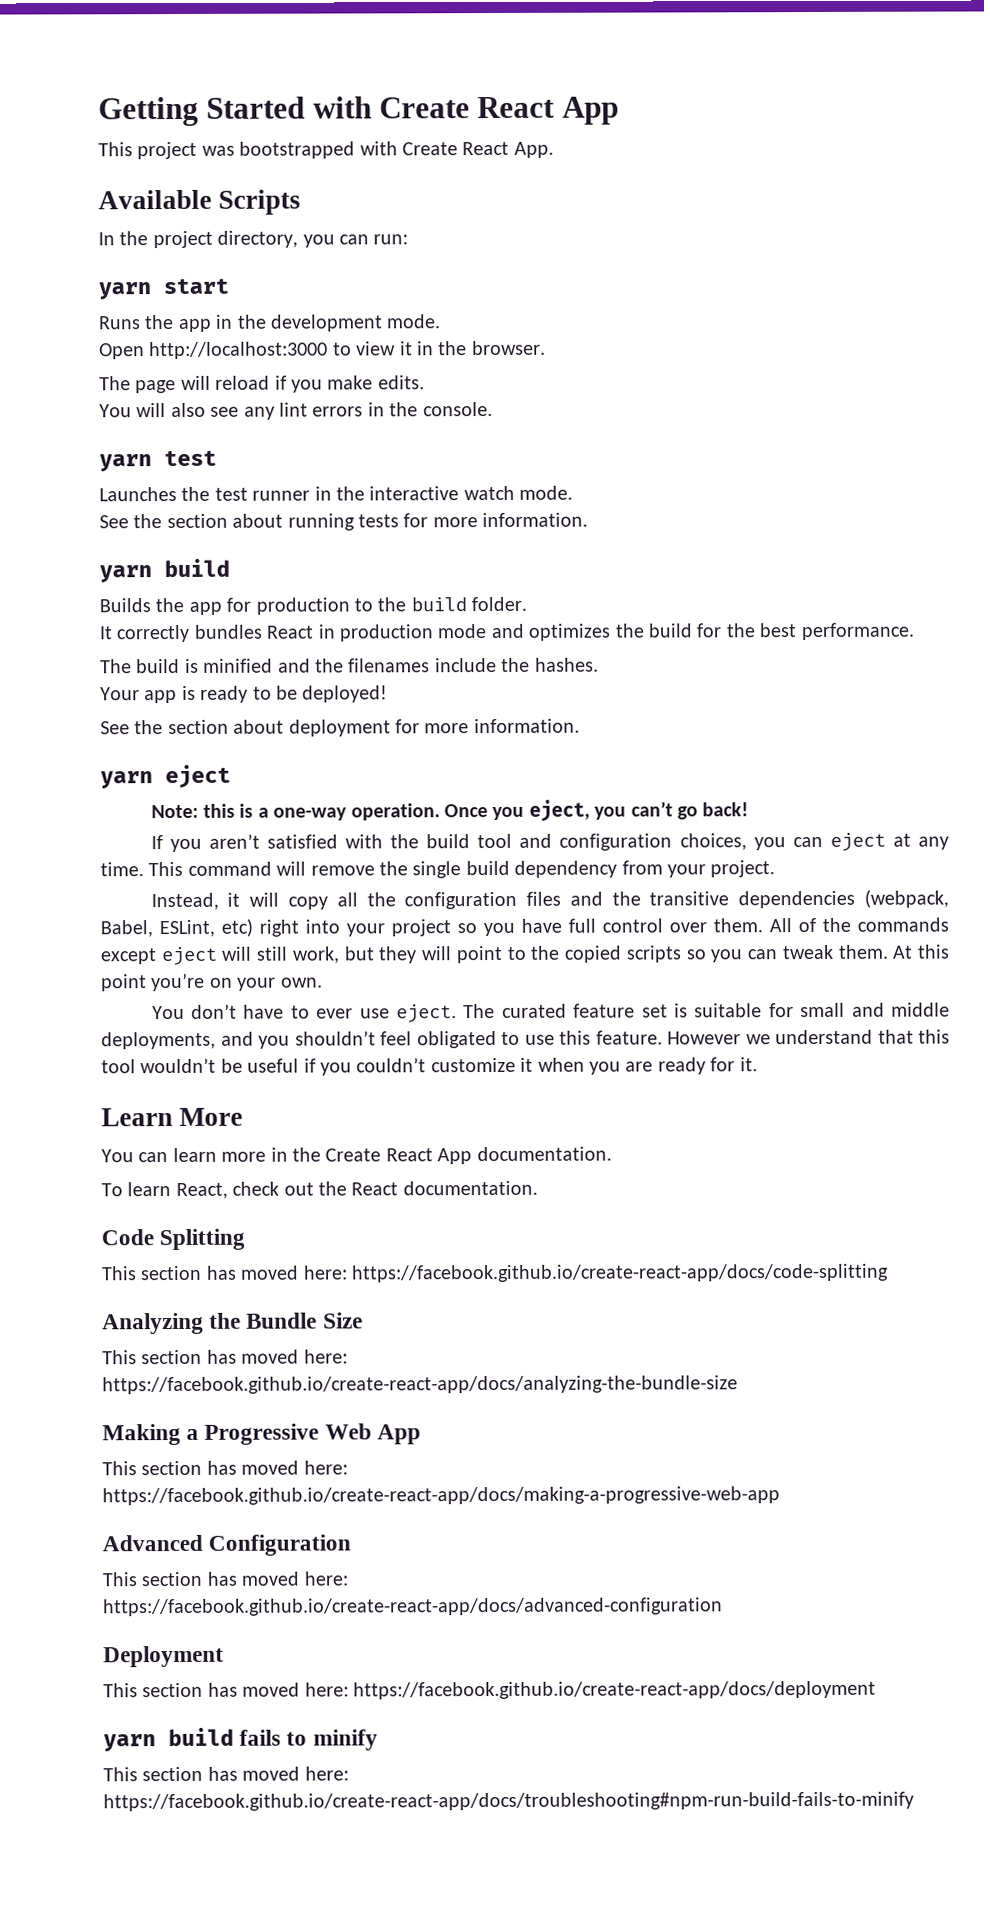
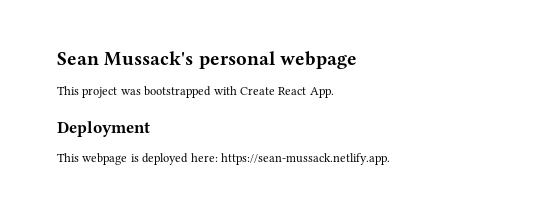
- Getting Started with Create React App
+ Sean Mussack's personal webpage
- Available Scripts
- In the project directory, you can run:
- yarn start
- Runs the app in the development mode.
- Open http://localhost:3000 to view it in the browser.
- The page will reload if you make edits.
- You will also see any lint errors in the console.
- yarn test
- Launches the test runner in the interactive watch mode.
- See the section about running tests for more information.
- yarn build
- Builds the app for production to the build folder.
- It correctly bundles React in production mode and optimizes the build for the best performance.
- The build is minified and the filenames include the hashes.
- Your app is ready to be deployed!
- See the section about deployment for more information.
- yarn eject
- Note: this is a one-way operation. Once you eject, you can’t go back!
- If you aren’t satisfied with the build tool and configuration choices, you can eject at any time. This command will remove the single build dependency from your project.
- Instead, it will copy all the configuration files and the transitive dependencies (webpack, Babel, ESLint, etc) right into your project so you have full control over them. All of the commands except eject will still work, but they will point to the copied scripts so you can tweak them. At this point you’re on your own.
- You don’t have to ever use eject. The curated feature set is suitable for small and middle deployments, and you shouldn’t feel obligated to use this feature. However we understand that this tool wouldn’t be useful if you couldn’t customize it when you are ready for it.
- Learn More
- You can learn more in the Create React App documentation.
- To learn React, check out the React documentation.
- Code Splitting
- This section has moved here: https://facebook.github.io/create-react-app/docs/code-splitting
- Analyzing the Bundle Size
- This section has moved here: https://facebook.github.io/create-react-app/docs/analyzing-the-bundle-size
- Making a Progressive Web App
- This section has moved here: https://facebook.github.io/create-react-app/docs/making-a-progressive-web-app
- Advanced Configuration
- This section has moved here: https://facebook.github.io/create-react-app/docs/advanced-configuration
  Deployment
- This section has moved here: https://facebook.github.io/create-react-app/docs/deployment
- yarn build fails to minify
- This section has moved here: https://facebook.github.io/create-react-app/docs/troubleshooting#npm-run-build-fails-to-minify
+ This webpage is deployed here: https://sean-mussack.netlify.app.

